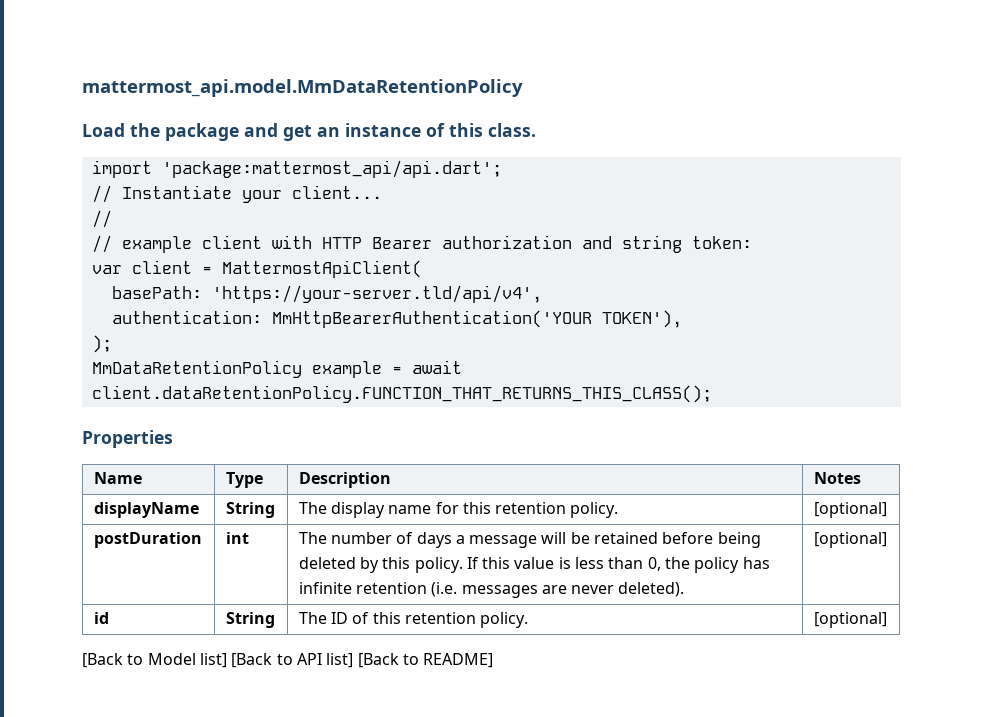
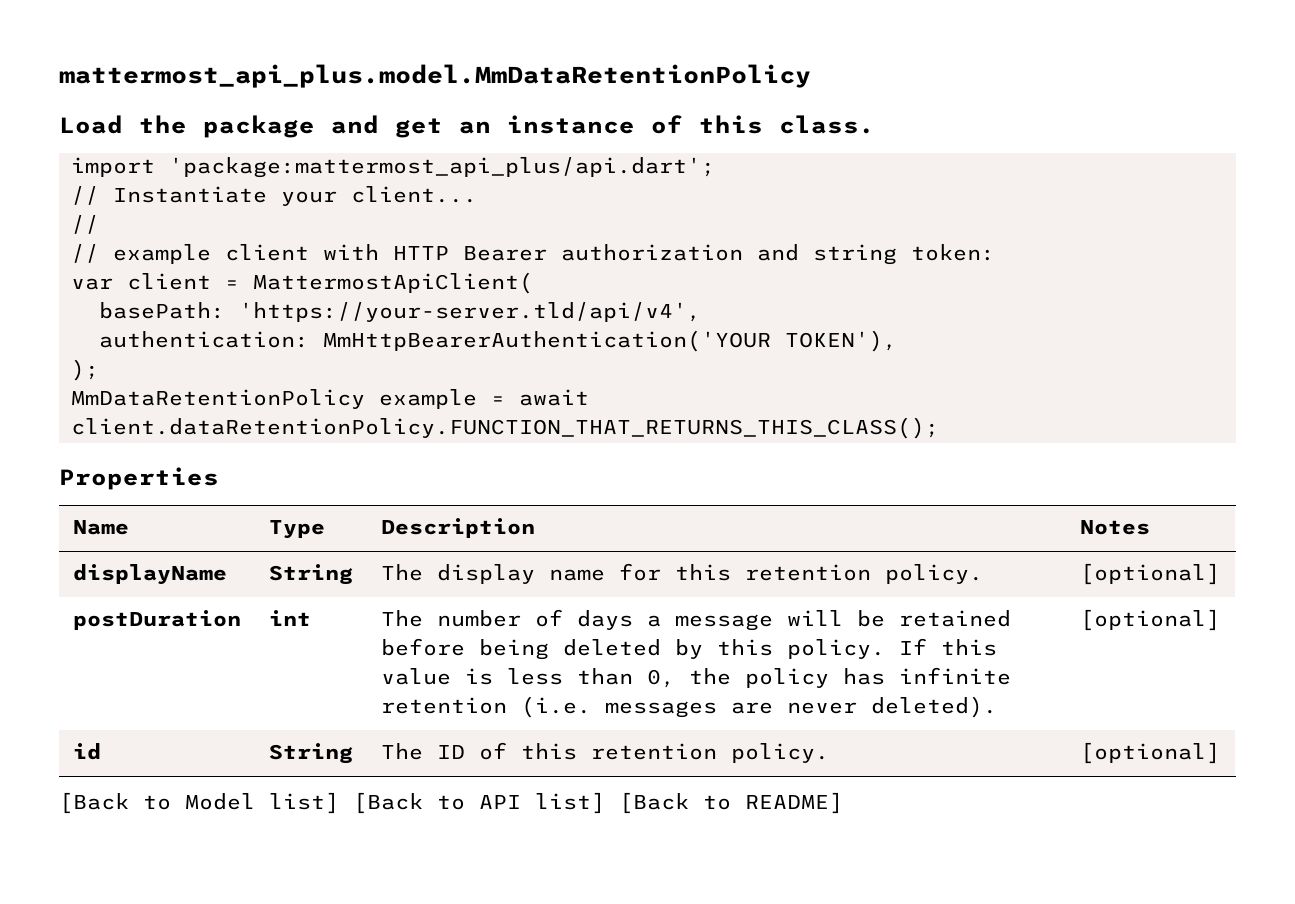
- mattermost_api.model.MmDataRetentionPolicy
+ mattermost_api_plus.model.MmDataRetentionPolicy
- import 'package:mattermost_api/api.dart';
+ import 'package:mattermost_api_plus/api.dart';

